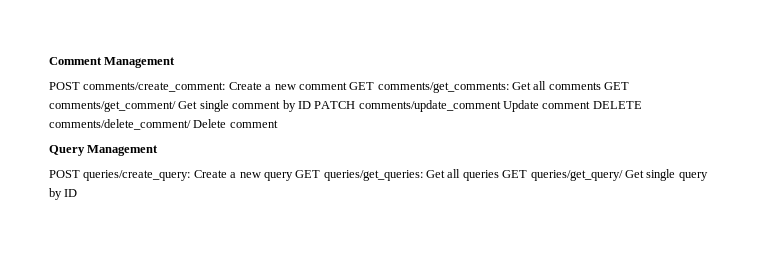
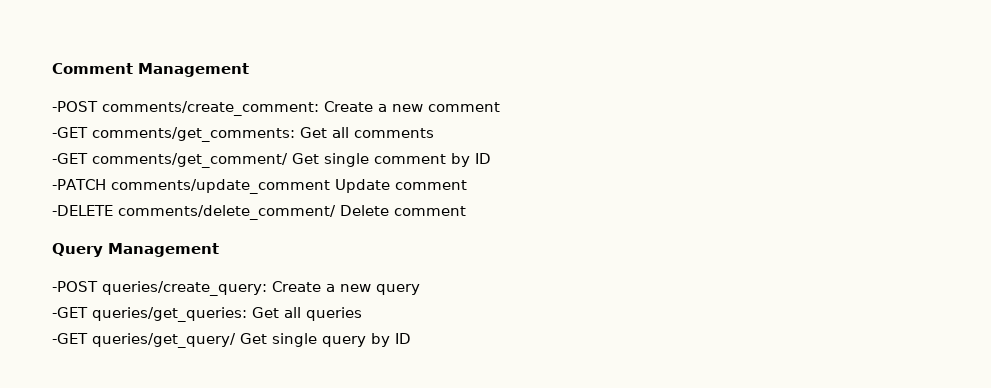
- POST comments/create_comment: Create a new comment GET comments/get_comments: Get all comments GET comments/get_comment/ Get single comment by ID PATCH comments/update_comment Update comment DELETE comments/delete_comment/ Delete comment
+ -POST comments/create_comment: Create a new comment
+ -GET comments/get_comments: Get all comments
+ -GET comments/get_comment/ Get single comment by ID
+ -PATCH comments/update_comment Update comment
+ -DELETE comments/delete_comment/ Delete comment
- POST queries/create_query: Create a new query GET queries/get_queries: Get all queries GET queries/get_query/ Get single query by ID
+ -POST queries/create_query: Create a new query
+ -GET queries/get_queries: Get all queries
+ -GET queries/get_query/ Get single query by ID

